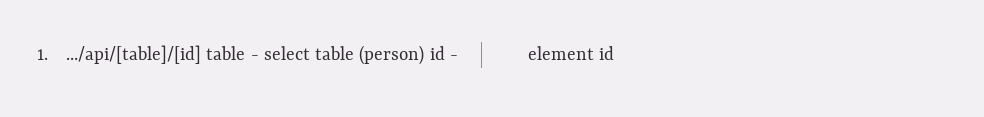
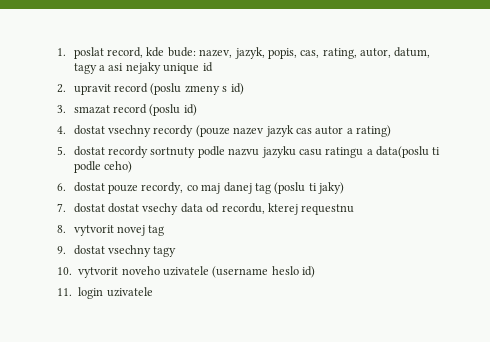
- 1. .../api/[table]/[id] table - select table (person) id - element id
+ 1. poslat record, kde bude: nazev, jazyk, popis, cas, rating, autor, datum, tagy a asi nejaky unique id
+ 2. upravit record (poslu zmeny s id)
+ 3. smazat record (poslu id)
+ 4. dostat vsechny recordy (pouze nazev jazyk cas autor a rating)
+ 5. dostat recordy sortnuty podle nazvu jazyku casu ratingu a data(poslu ti podle ceho)
+ 6. dostat pouze recordy, co maj danej tag (poslu ti jaky)
+ 7. dostat dostat vsechy data od recordu, kterej requestnu
+ 8. vytvorit novej tag
+ 9. dostat vsechny tagy
+ 10. vytvorit noveho uzivatele (username heslo id)
+ 11. login uzivatele

